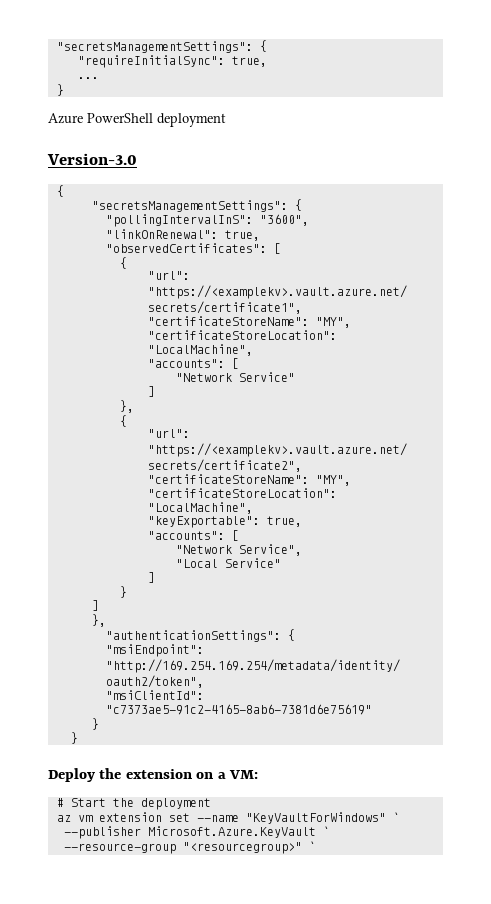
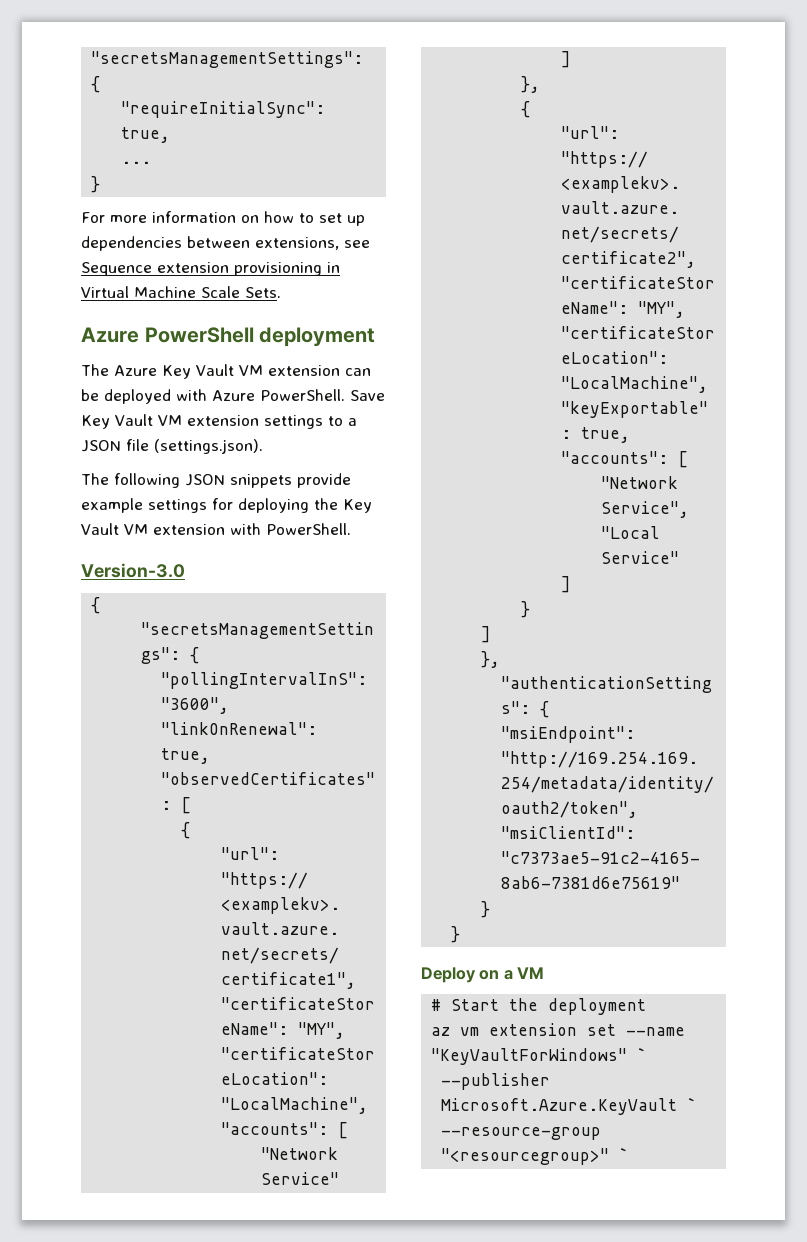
+ For more information on how to set up dependencies between extensions, see Sequence extension provisioning in Virtual Machine Scale Sets.
  Azure PowerShell deployment
+ The Azure Key Vault VM extension can be deployed with Azure PowerShell. Save Key Vault VM extension settings to a JSON file (settings.json).
+ The following JSON snippets provide example settings for deploying the Key Vault VM extension with PowerShell.
- Deploy the extension on a VM:
+ Deploy on a VM

